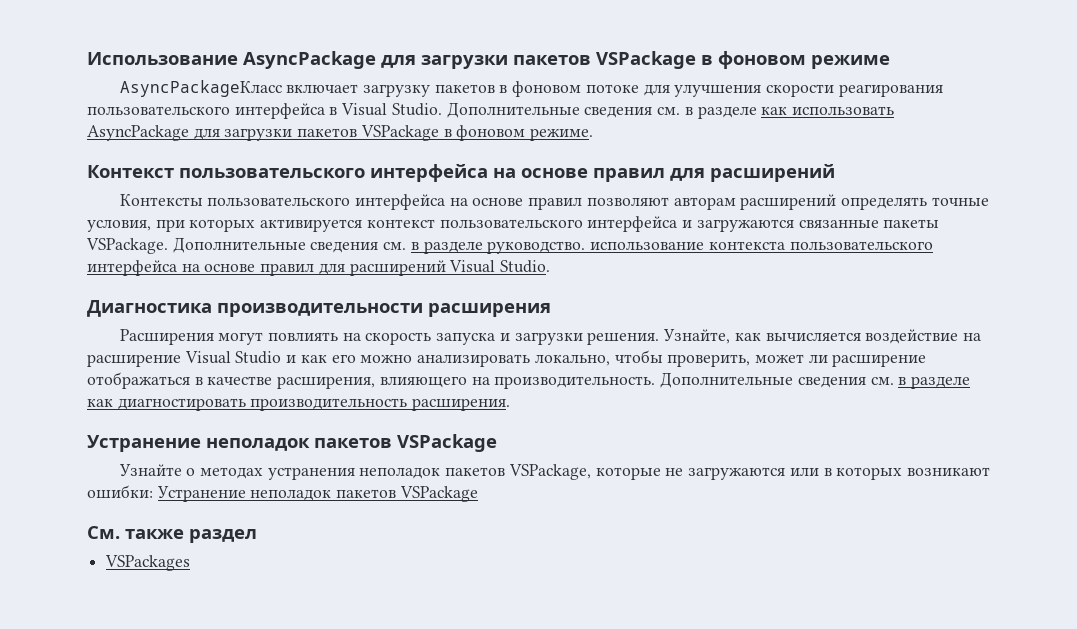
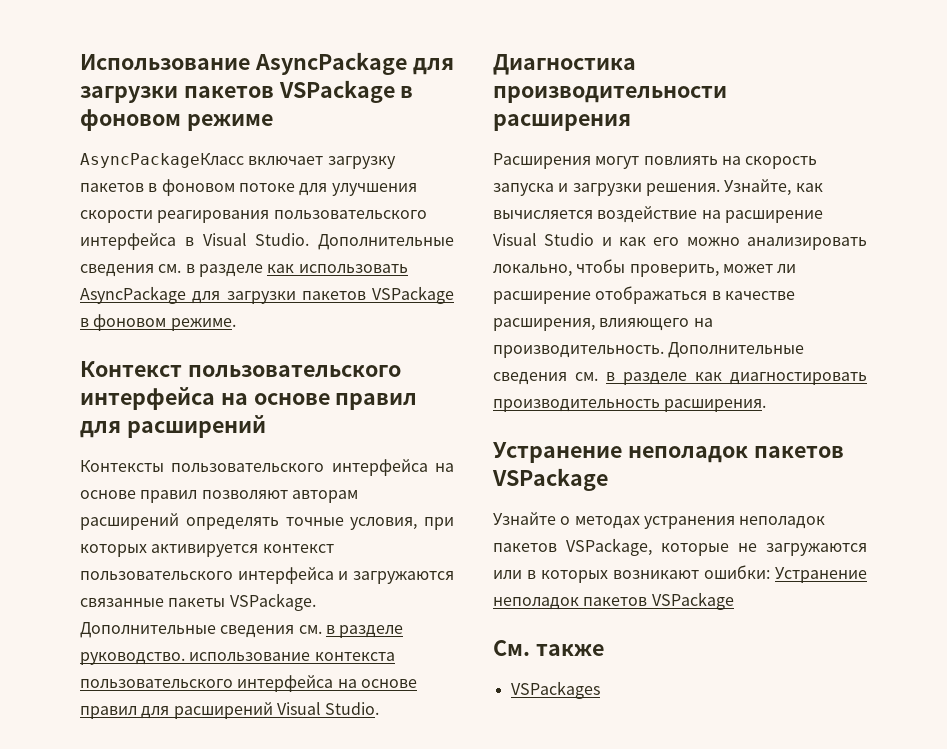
- См. также раздел
+ См. также

